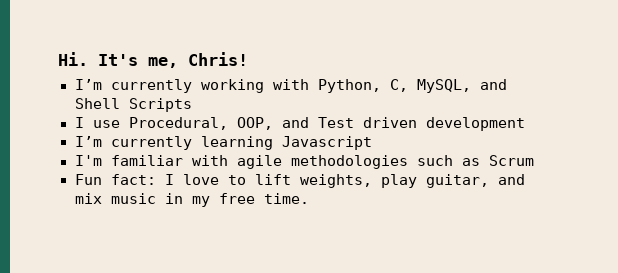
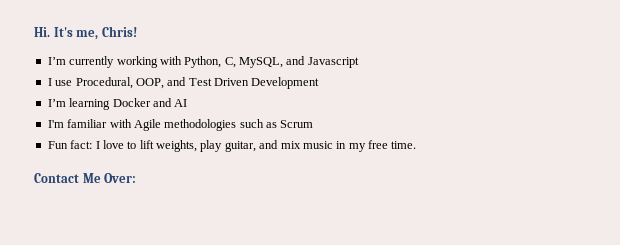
- I’m currently working with Python, C, MySQL, and Shell Scripts
+ I’m currently working with Python, C, MySQL, and Javascript
- I use Procedural, OOP, and Test driven development
- I’m currently learning Javascript
+ I use Procedural, OOP, and Test Driven Development
+ I’m learning Docker and AI
- I'm familiar with agile methodologies such as Scrum
+ I'm familiar with Agile methodologies such as Scrum
+ Contact Me Over:

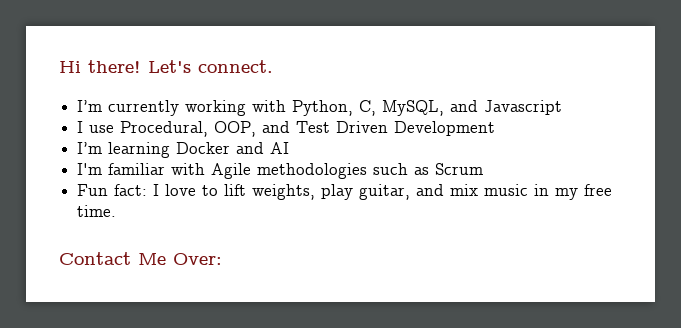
- Hi. It's me, Chris!
+ Hi there! Let's connect.

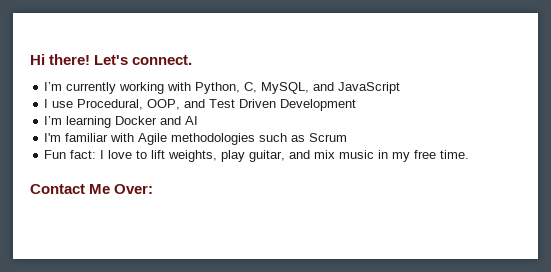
- I’m currently working with Python, C, MySQL, and Javascript
+ I’m currently working with Python, C, MySQL, and JavaScript

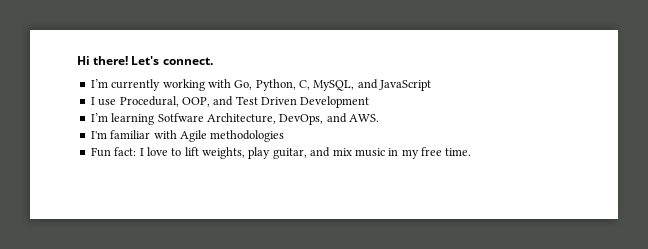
- I’m currently working with Python, C, MySQL, and JavaScript
+ I’m currently working with Go, Python, C, MySQL, and JavaScript
- I’m learning Docker and AI
+ I’m learning Sotfware Architecture, DevOps, and AWS.
- I'm familiar with Agile methodologies such as Scrum
+ I'm familiar with Agile methodologies
- Contact Me Over:

